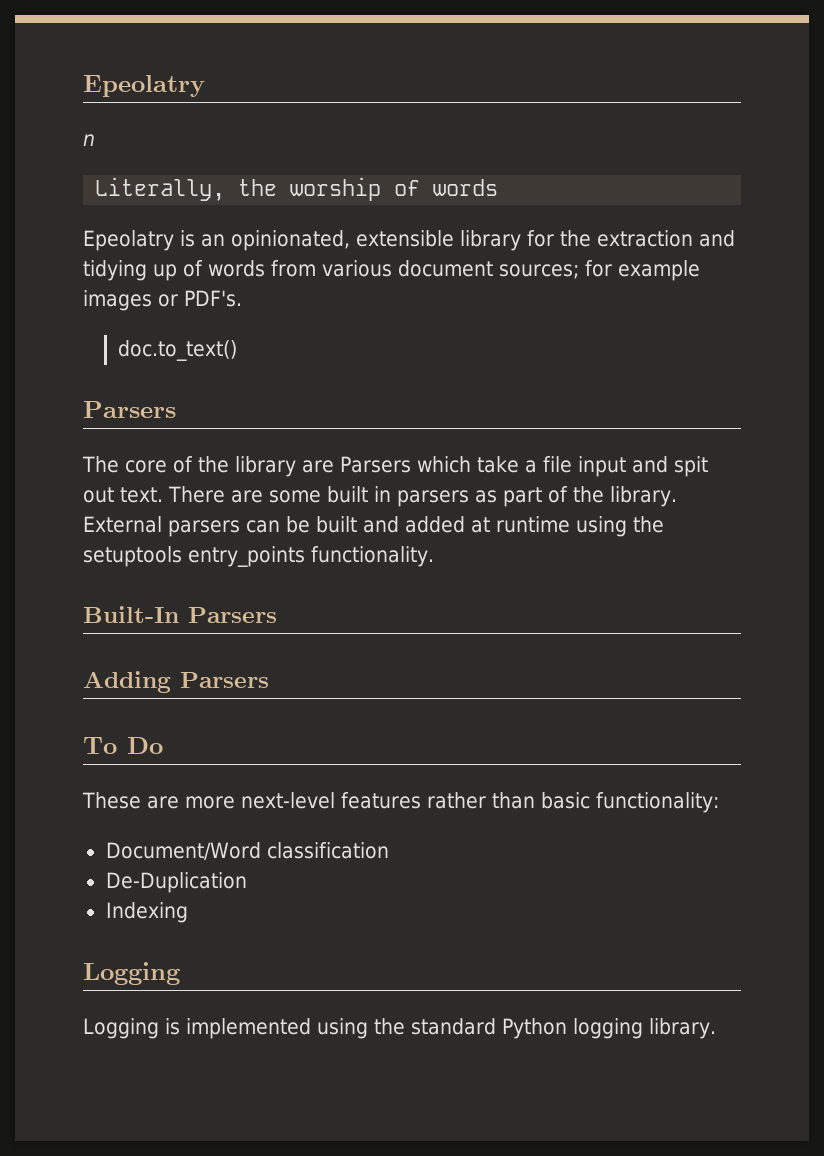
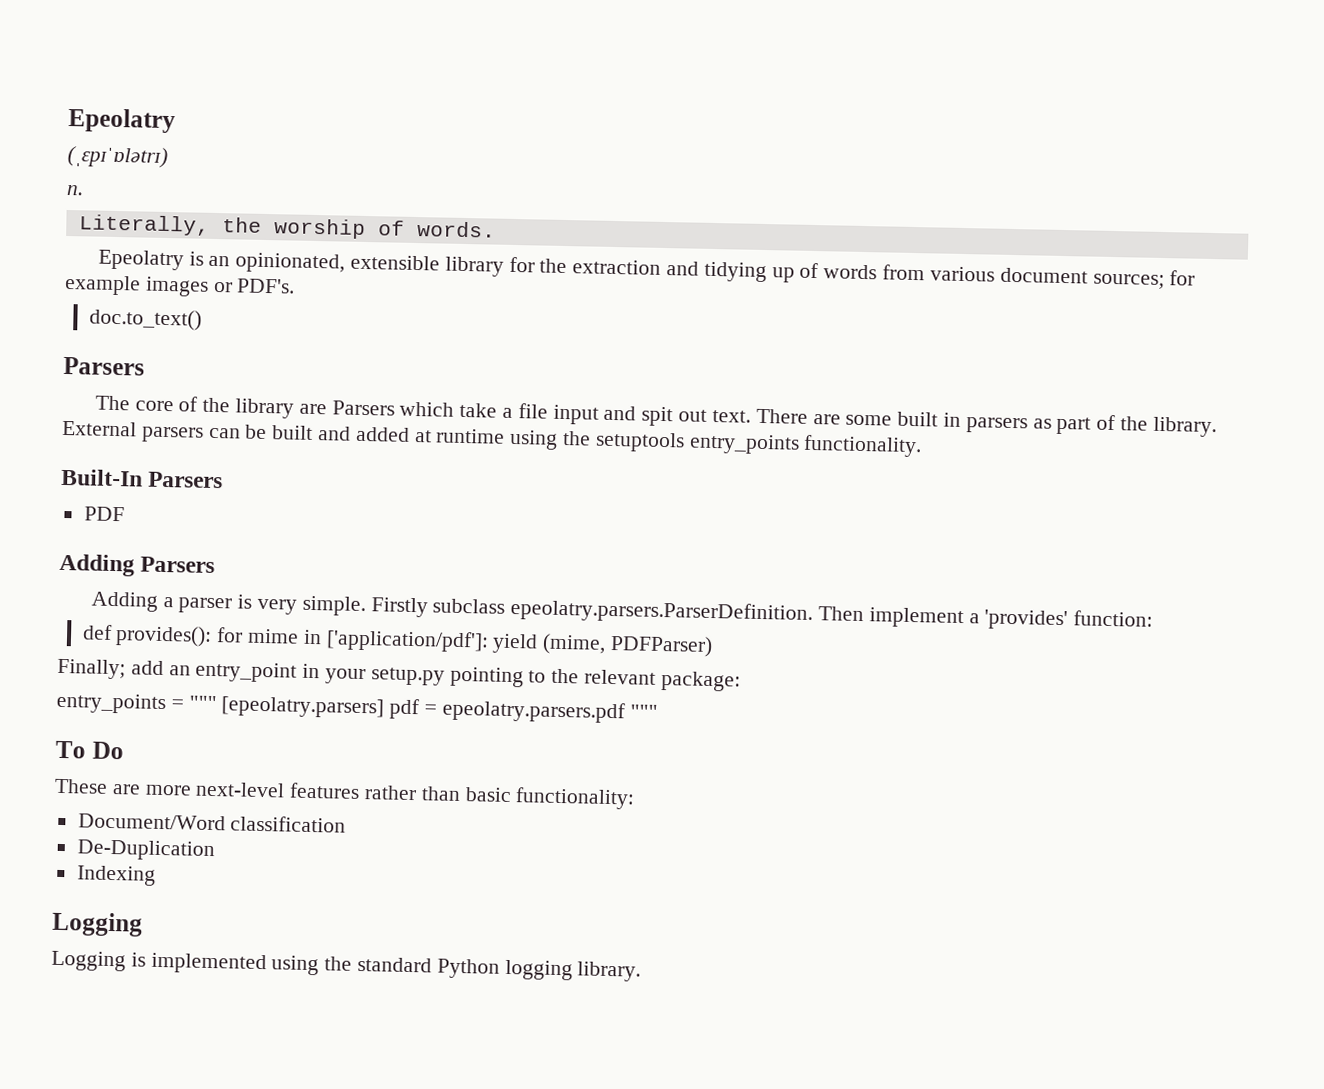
- n
+ (ˌɛpɪˈɒlətrɪ)
+ n.
- Literally, the worship of words
+ Literally, the worship of words.
+ PDF
+ Adding a parser is very simple. Firstly subclass epeolatry.parsers.ParserDefinition. Then implement a 'provides' function:
+ def provides(): for mime in ['application/pdf']: yield (mime, PDFParser)
+ Finally; add an entry_point in your setup.py pointing to the relevant package:
+ entry_points = """ [epeolatry.parsers] pdf = epeolatry.parsers.pdf """

